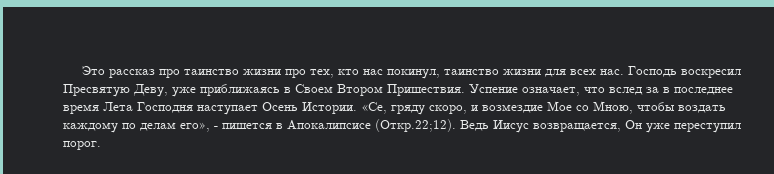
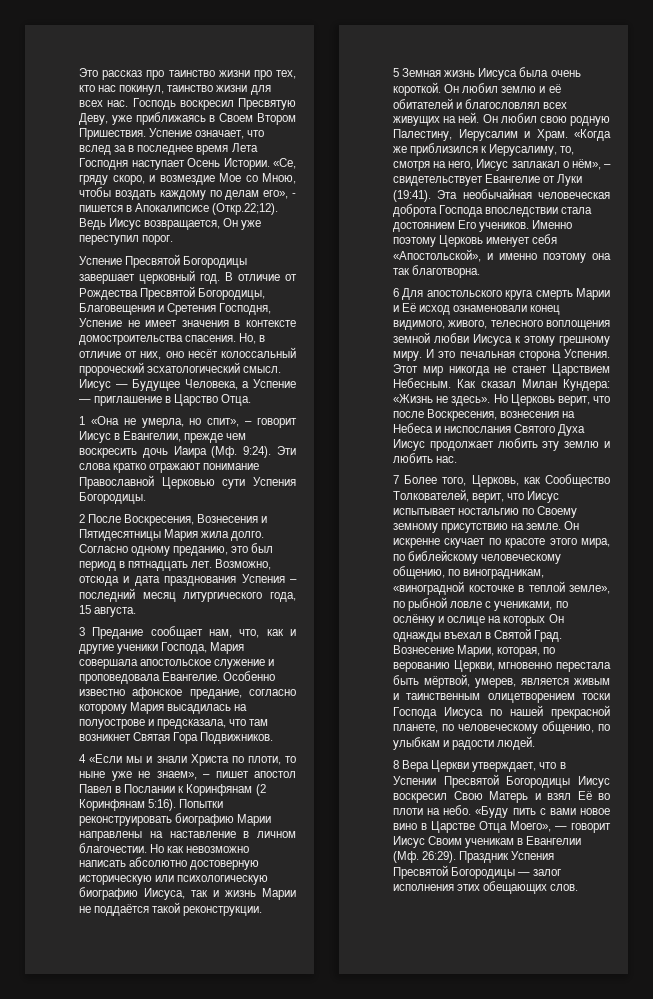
+ Успение Пресвятой Богородицы завершает церковный год. В отличие от Рождества Пресвятой Богородицы, Благовещения и Сретения Господня, Успение не имеет значения в контексте домостроительства спасения. Но, в отличие от них, оно несёт колоссальный пророческий эсхатологический смысл. Иисус — Будущее Человека, а Успение — приглашение в Царство Отца.
+ 1 «Она не умерла, но спит», – говорит Иисус в Евангелии, прежде чем воскресить дочь Иаира (Мф. 9:24). Эти слова кратко отражают понимание Православной Церковью сути Успения Богородицы.
+ 2 После Воскресения, Вознесения и Пятидесятницы Мария жила долго. Согласно одному преданию, это был период в пятнадцать лет. Возможно, отсюда и дата празднования Успения – последний месяц литургического года, 15 августа.
+ 3 Предание сообщает нам, что, как и другие ученики Господа, Мария совершала апостольское служение и проповедовала Евангелие. Особенно известно афонское предание, согласно которому Мария высадилась на полуострове и предсказала, что там возникнет Святая Гора Подвижников.
+ 4 «Если мы и знали Христа по плоти, то ныне уже не знаем», – пишет апостол Павел в Послании к Коринфянам (2 Коринфянам 5:16). Попытки реконструировать биографию Марии направлены на наставление в личном благочестии. Но как невозможно написать абсолютно достоверную историческую или психологическую биографию Иисуса, так и жизнь Марии не поддаётся такой реконструкции.
+ 5 Земная жизнь Иисуса была очень короткой. Он любил землю и её обитателей и благословлял всех живущих на ней. Он любил свою родную Палестину, Иерусалим и Храм. «Когда же приблизился к Иерусалиму, то, смотря на него, Иисус заплакал о нём», – свидетельствует Евангелие от Луки (19:41). Эта необычайная человеческая доброта Господа впоследствии стала достоянием Его учеников. Именно поэтому Церковь именует себя «Апостольской», и именно поэтому она так благотворна.
+ 6 Для апостольского круга смерть Марии и Её исход ознаменовали конец видимого, живого, телесного воплощения земной любви Иисуса к этому грешному миру. И это печальная сторона Успения. Этот мир никогда не станет Царствием Небесным. Как сказал Милан Кундера: «Жизнь не здесь». Но Церковь верит, что после Воскресения, вознесения на Небеса и ниспослания Святого Духа Иисус продолжает любить эту землю и любить нас.
+ 7 Более того, Церковь, как Сообщество Толкователей, верит, что Иисус испытывает ностальгию по Своему земному присутствию на земле. Он искренне скучает по красоте этого мира, по библейскому человеческому общению, по виноградникам, «виноградной косточке в теплой земле», по рыбной ловле с учениками, по ослёнку и ослице на которых Он однажды въехал в Святой Град. Вознесение Марии, которая, по верованию Церкви, мгновенно перестала быть мёртвой, умерев, является живым и таинственным олицетворением тоски Господа Иисуса по нашей прекрасной планете, по человеческому общению, по улыбкам и радости людей.
+ 8 Вера Церкви утверждает, что в Успении Пресвятой Богородицы Иисус воскресил Свою Матерь и взял Её во плоти на небо. «Буду пить с вами новое вино в Царстве Отца Моего», — говорит Иисус Своим ученикам в Евангелии (Мф. 26:29). Праздник Успения Пресвятой Богородицы — залог исполнения этих обещающих слов.

